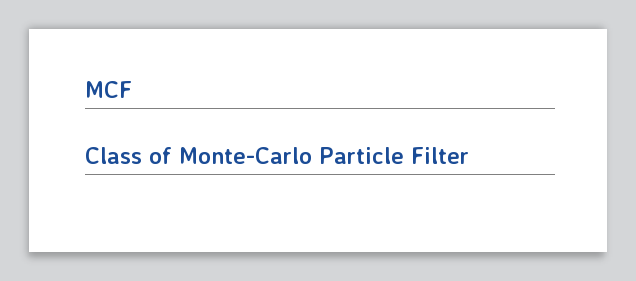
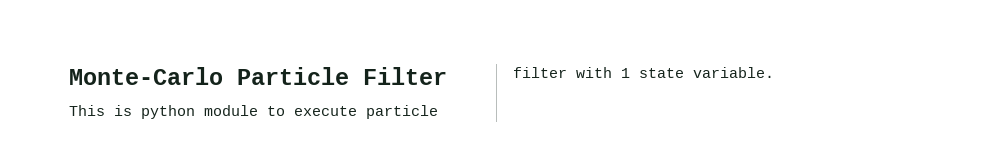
- MCF
- Class of Monte-Carlo Particle Filter
+ Monte-Carlo Particle Filter
+ This is python module to execute particle filter with 1 state variable.

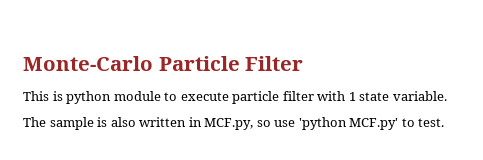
+ The sample is also written in MCF.py, so use 'python MCF.py' to test.

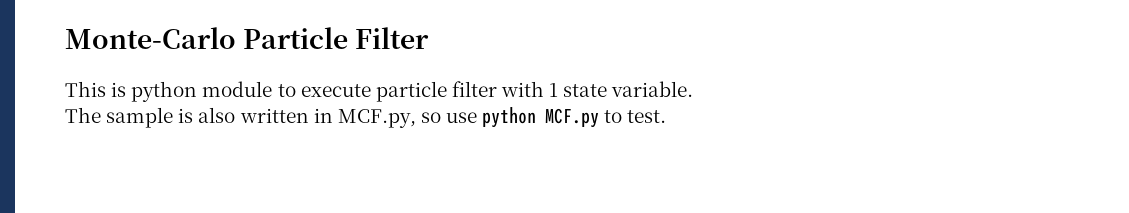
- The sample is also written in MCF.py, so use 'python MCF.py' to test.
+ The sample is also written in MCF.py, so use python MCF.py to test.

